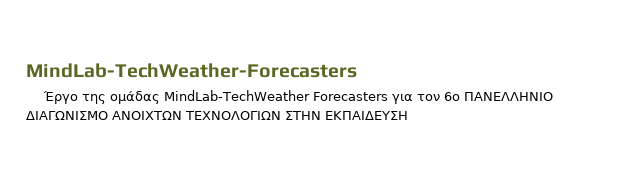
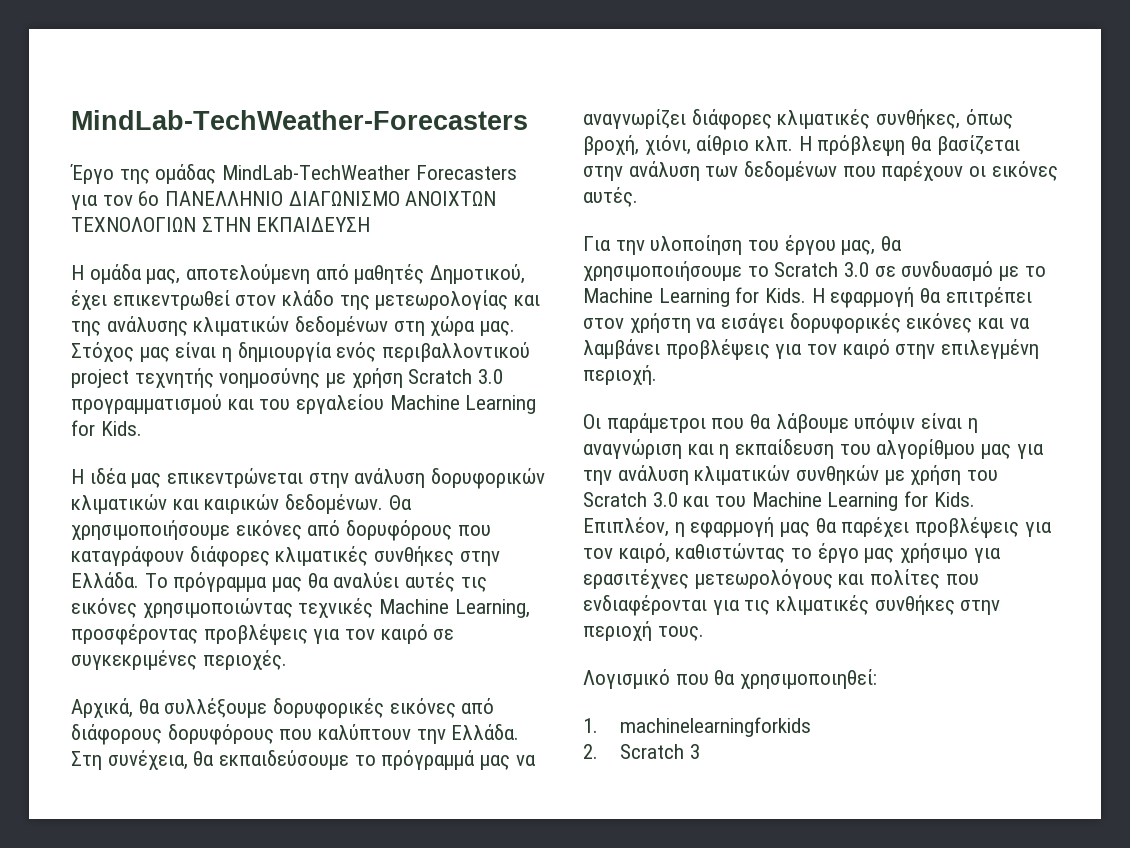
+ Η ομάδα μας, αποτελούμενη από μαθητές Δημοτικού, έχει επικεντρωθεί στον κλάδο της μετεωρολογίας και της ανάλυσης κλιματικών δεδομένων στη χώρα μας. Στόχος μας είναι η δημιουργία ενός περιβαλλοντικού project τεχνητής νοημοσύνης με χρήση Scratch 3.0 προγραμματισμού και του εργαλείου Machine Learning for Kids.
+ Η ιδέα μας επικεντρώνεται στην ανάλυση δορυφορικών κλιματικών και καιρικών δεδομένων. Θα χρησιμοποιήσουμε εικόνες από δορυφόρους που καταγράφουν διάφορες κλιματικές συνθήκες στην Ελλάδα. Το πρόγραμμα μας θα αναλύει αυτές τις εικόνες χρησιμοποιώντας τεχνικές Machine Learning, προσφέροντας προβλέψεις για τον καιρό σε συγκεκριμένες περιοχές.
+ Αρχικά, θα συλλέξουμε δορυφορικές εικόνες από διάφορους δορυφόρους που καλύπτουν την Ελλάδα. Στη συνέχεια, θα εκπαιδεύσουμε το πρόγραμμά μας να αναγνωρίζει διάφορες κλιματικές συνθήκες, όπως βροχή, χιόνι, αίθριο κλπ. Η πρόβλεψη θα βασίζεται στην ανάλυση των δεδομένων που παρέχουν οι εικόνες αυτές.
+ Για την υλοποίηση του έργου μας, θα χρησιμοποιήσουμε το Scratch 3.0 σε συνδυασμό με το Machine Learning for Kids. Η εφαρμογή θα επιτρέπει στον χρήστη να εισάγει δορυφορικές εικόνες και να λαμβάνει προβλέψεις για τον καιρό στην επιλεγμένη περιοχή.
+ Οι παράμετροι που θα λάβουμε υπόψιν είναι η αναγνώριση και η εκπαίδευση του αλγορίθμου μας για την ανάλυση κλιματικών συνθηκών με χρήση του Scratch 3.0 και του Machine Learning for Kids. Επιπλέον, η εφαρμογή μας θα παρέχει προβλέψεις για τον καιρό, καθιστώντας το έργο μας χρήσιμο για ερασιτέχνες μετεωρολόγους και πολίτες που ενδιαφέρονται για τις κλιματικές συνθήκες στην περιοχή τους.
+ Λογισμικό που θα χρησιμοποιηθεί:
+ 1. machinelearningforkids
+ 2. Scratch 3

